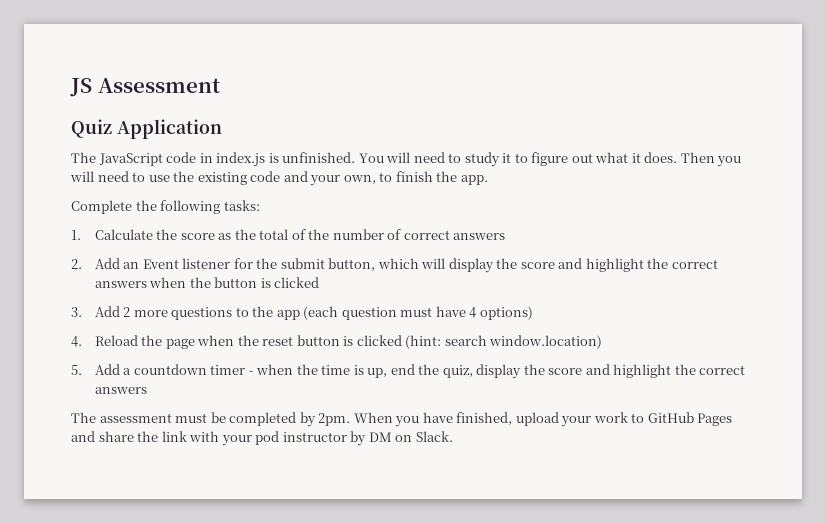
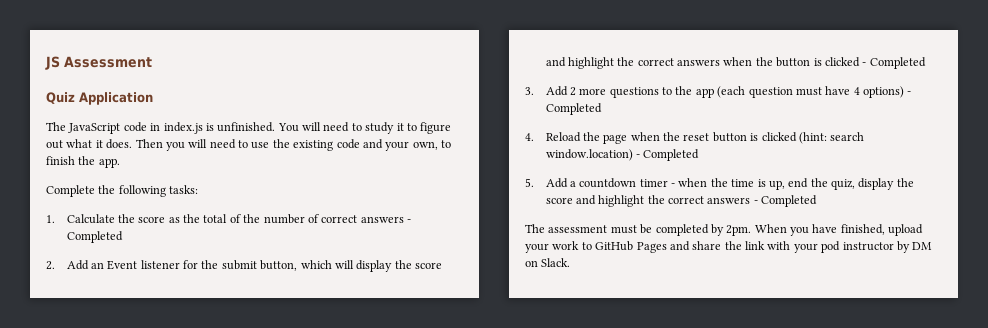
- 1. Calculate the score as the total of the number of correct answers
+ 1. Calculate the score as the total of the number of correct answers - Completed
- 2. Add an Event listener for the submit button, which will display the score and highlight the correct answers when the button is clicked
+ 2. Add an Event listener for the submit button, which will display the score and highlight the correct answers when the button is clicked - Completed
- 3. Add 2 more questions to the app (each question must have 4 options)
+ 3. Add 2 more questions to the app (each question must have 4 options) - Completed
- 4. Reload the page when the reset button is clicked (hint: search window.location)
+ 4. Reload the page when the reset button is clicked (hint: search window.location) - Completed
- 5. Add a countdown timer - when the time is up, end the quiz, display the score and highlight the correct answers
+ 5. Add a countdown timer - when the time is up, end the quiz, display the score and highlight the correct answers - Completed

